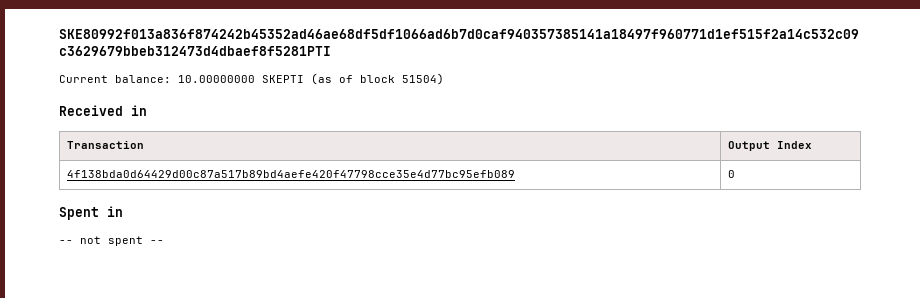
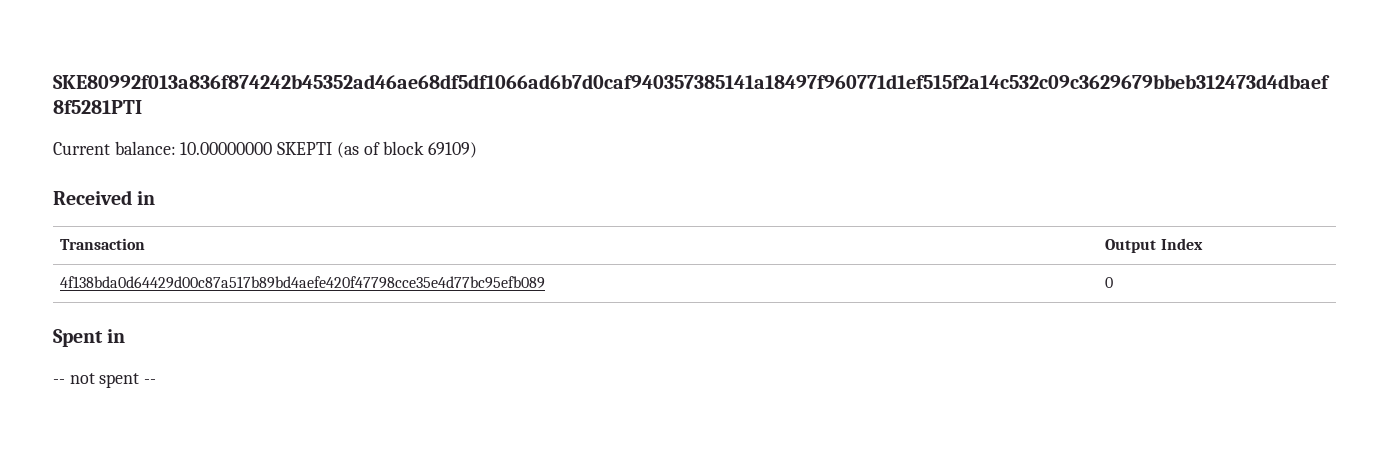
- Current balance: 10.00000000 SKEPTI (as of block 51504)
+ Current balance: 10.00000000 SKEPTI (as of block 69109)

